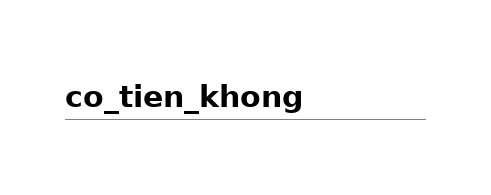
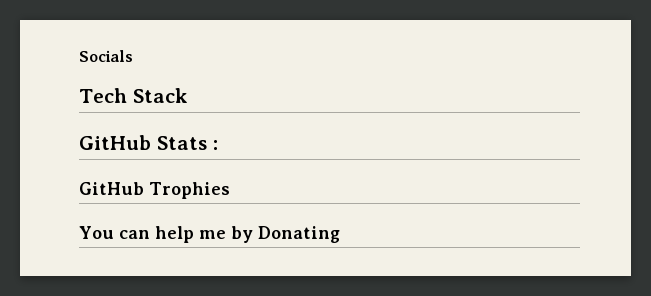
- co_tien_khong
+ Socials
+ Tech Stack
+ GitHub Stats :
+ GitHub Trophies
+ You can help me by Donating

